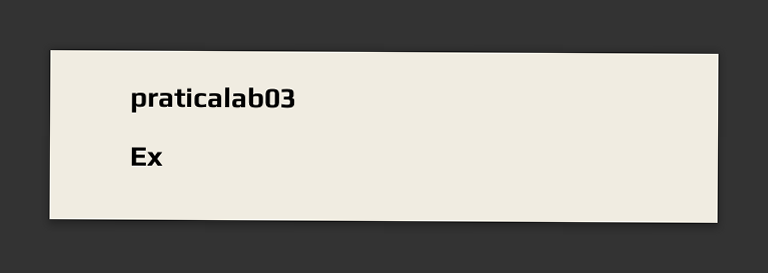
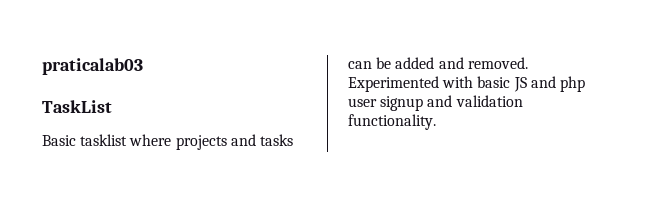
- Ex
+ TaskList
+ Basic tasklist where projects and tasks can be added and removed. Experimented with basic JS and php user signup and validation functionality.

